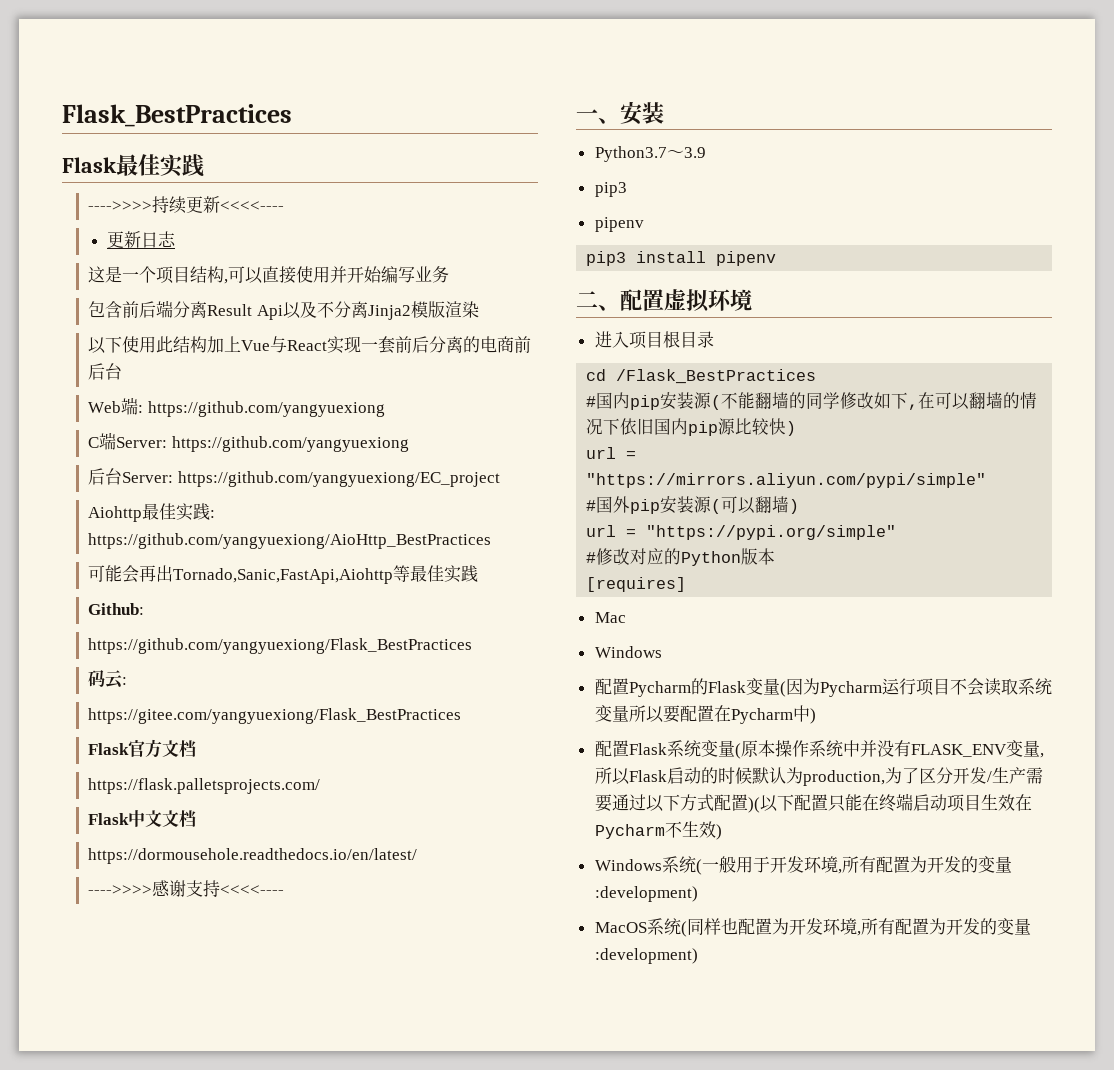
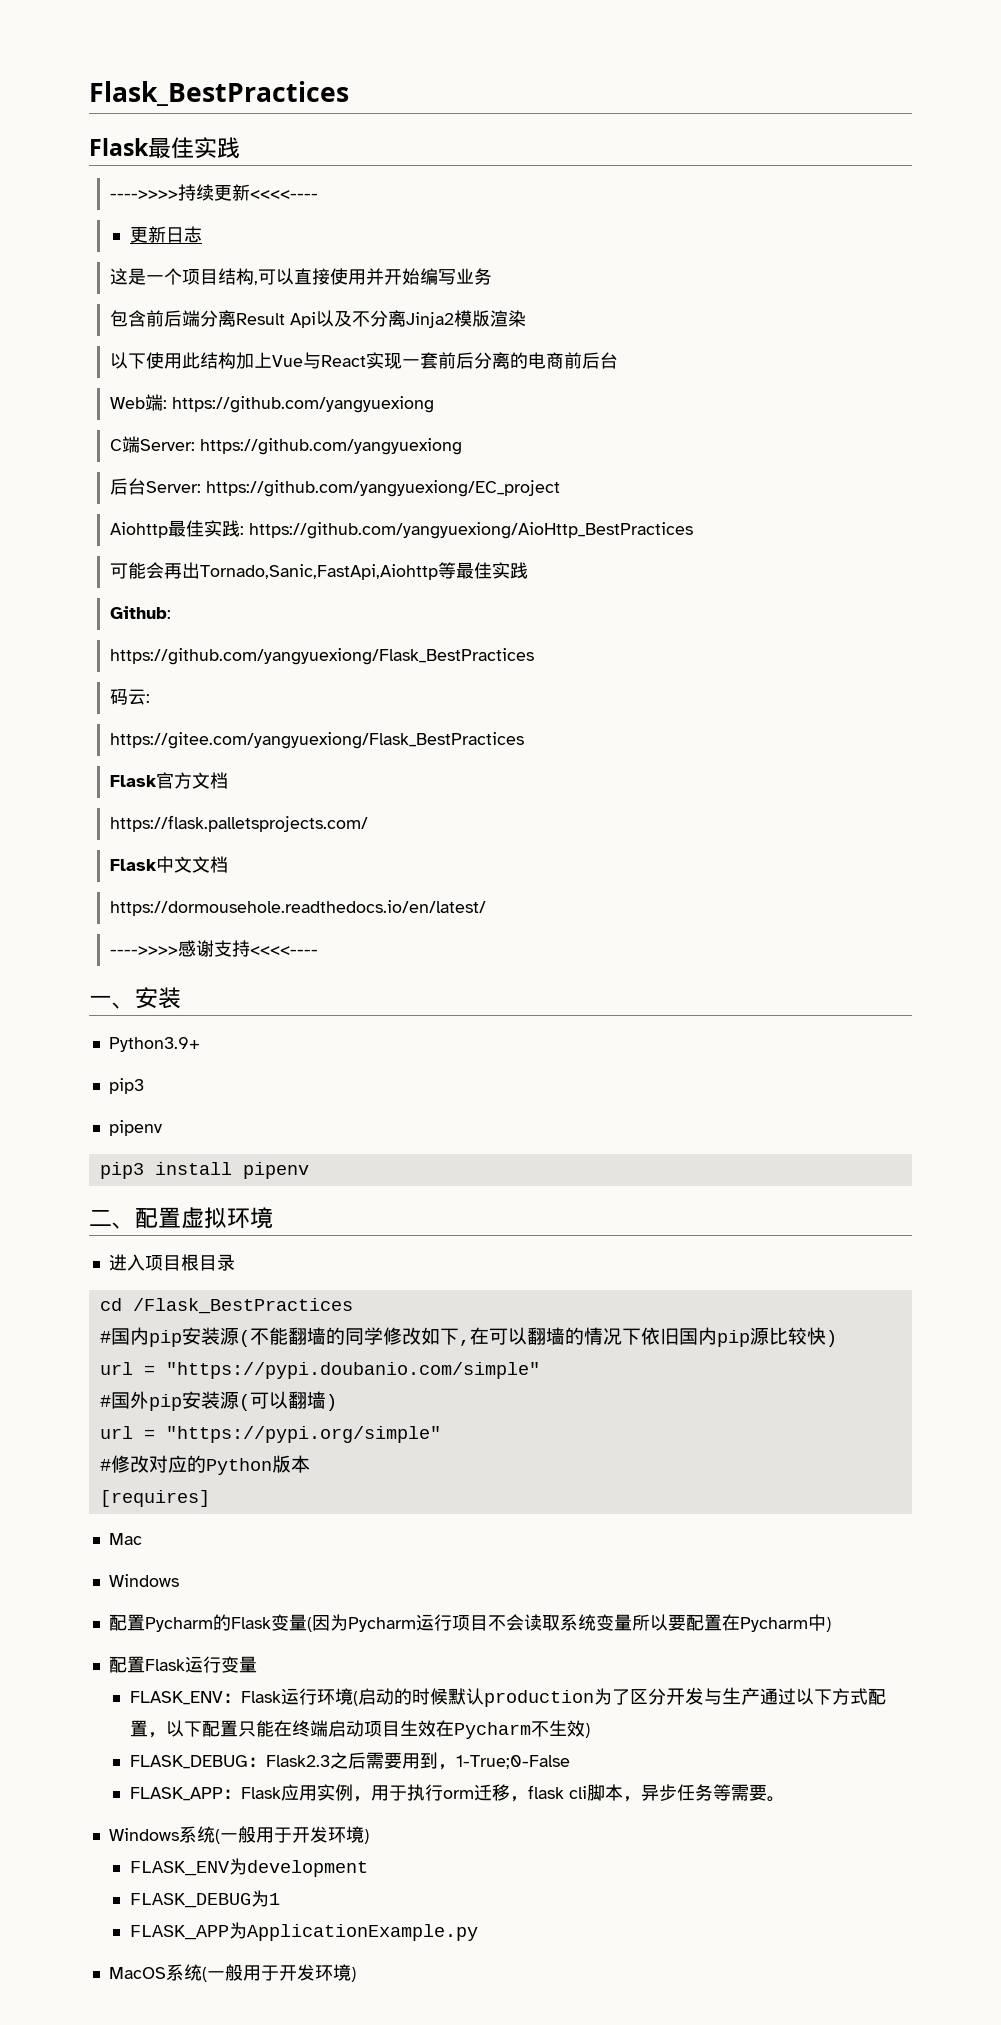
- Python3.7～3.9
+ Python3.9+
- url = "https://mirrors.aliyun.com/pypi/simple"
+ url = "https://pypi.doubanio.com/simple"
- 配置Flask系统变量(原本操作系统中并没有FLASK_ENV变量,所以Flask启动的时候默认为production,为了区分开发/生产需要通过以下方式配置)(以下配置只能在终端启动项目生效在Pycharm不生效)
+ 配置Flask运行变量
+ FLASK_ENV：Flask运行环境(启动的时候默认production为了区分开发与生产通过以下方式配置，以下配置只能在终端启动项目生效在Pycharm不生效)
+ FLASK_DEBUG：Flask2.3之后需要用到，1-True;0-False
+ FLASK_APP：Flask应用实例，用于执行orm迁移，flask cli脚本，异步任务等需要。
- Windows系统(一般用于开发环境,所有配置为开发的变量:development)
- MacOS系统(同样也配置为开发环境,所有配置为开发的变量:development)
+ Windows系统(一般用于开发环境)
+ FLASK_ENV为development
+ FLASK_DEBUG为1
+ FLASK_APP为ApplicationExample.py
+ MacOS系统(一般用于开发环境)

